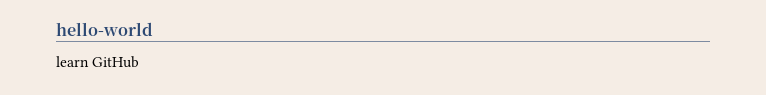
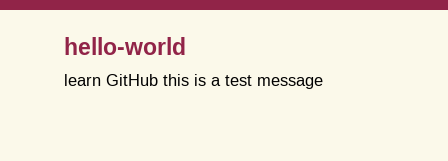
- learn GitHub
+ learn GitHub this is a test message

